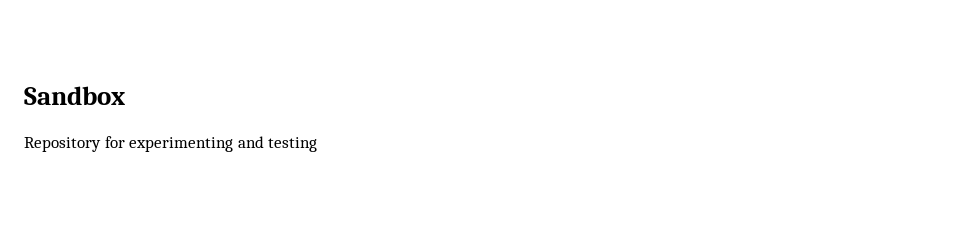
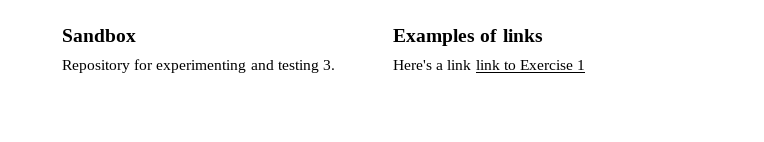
- Repository for experimenting and testing
+ Repository for experimenting and testing 3.
+ Examples of links
+ Here's a link link to Exercise 1

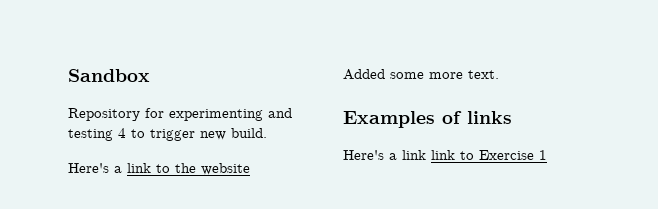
- Repository for experimenting and testing 3.
+ Repository for experimenting and testing 4 to trigger new build.
+ Here's a link to the website
+ Added some more text.

